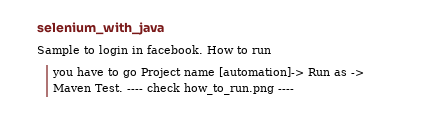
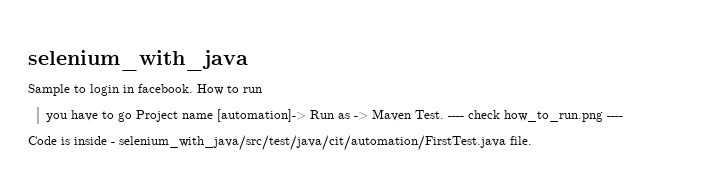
+ Code is inside - selenium_with_java/src/test/java/cit/automation/FirstTest.java file.

